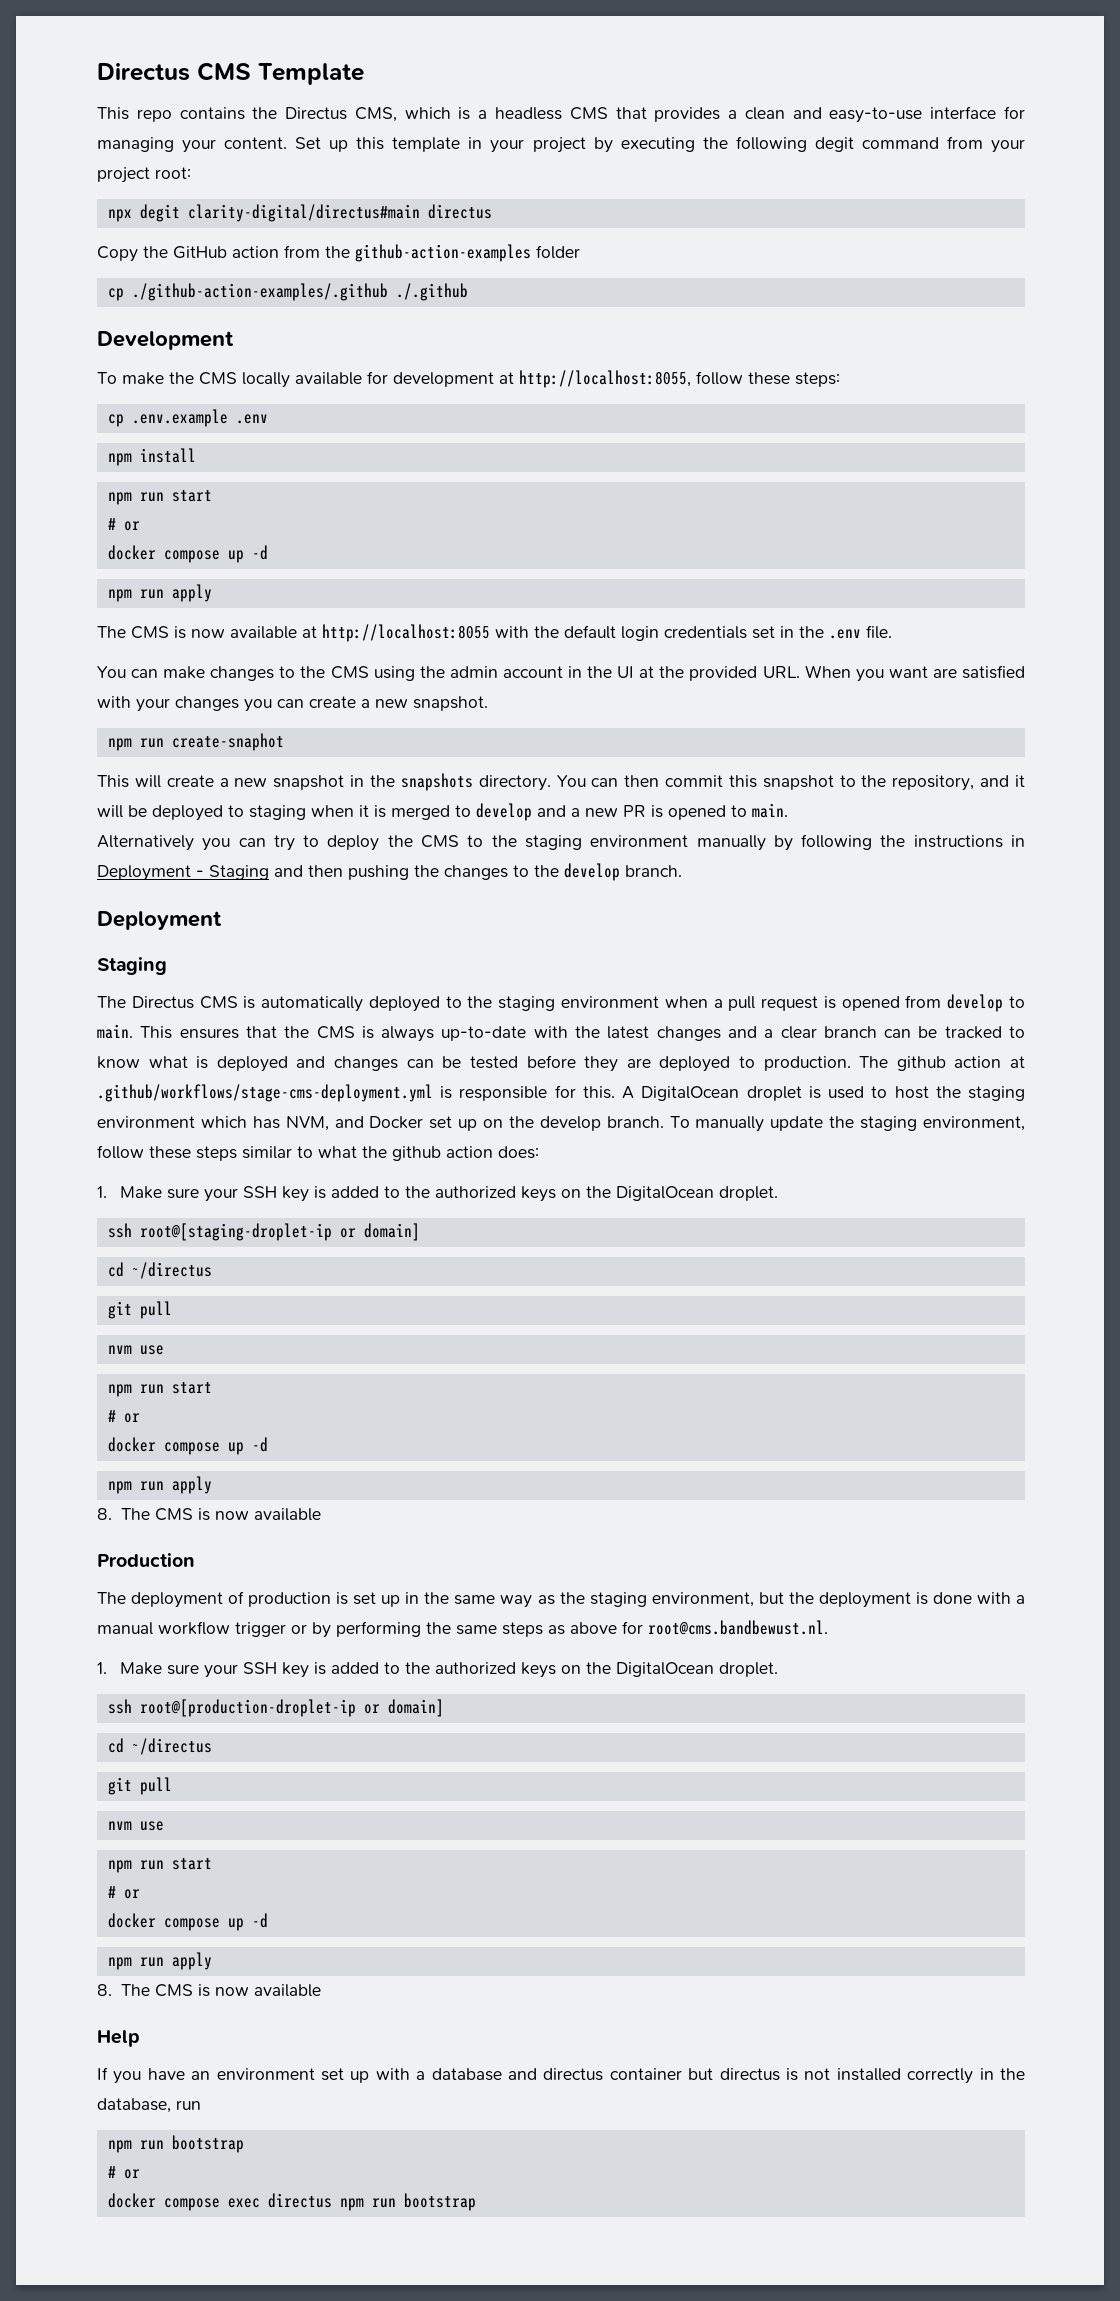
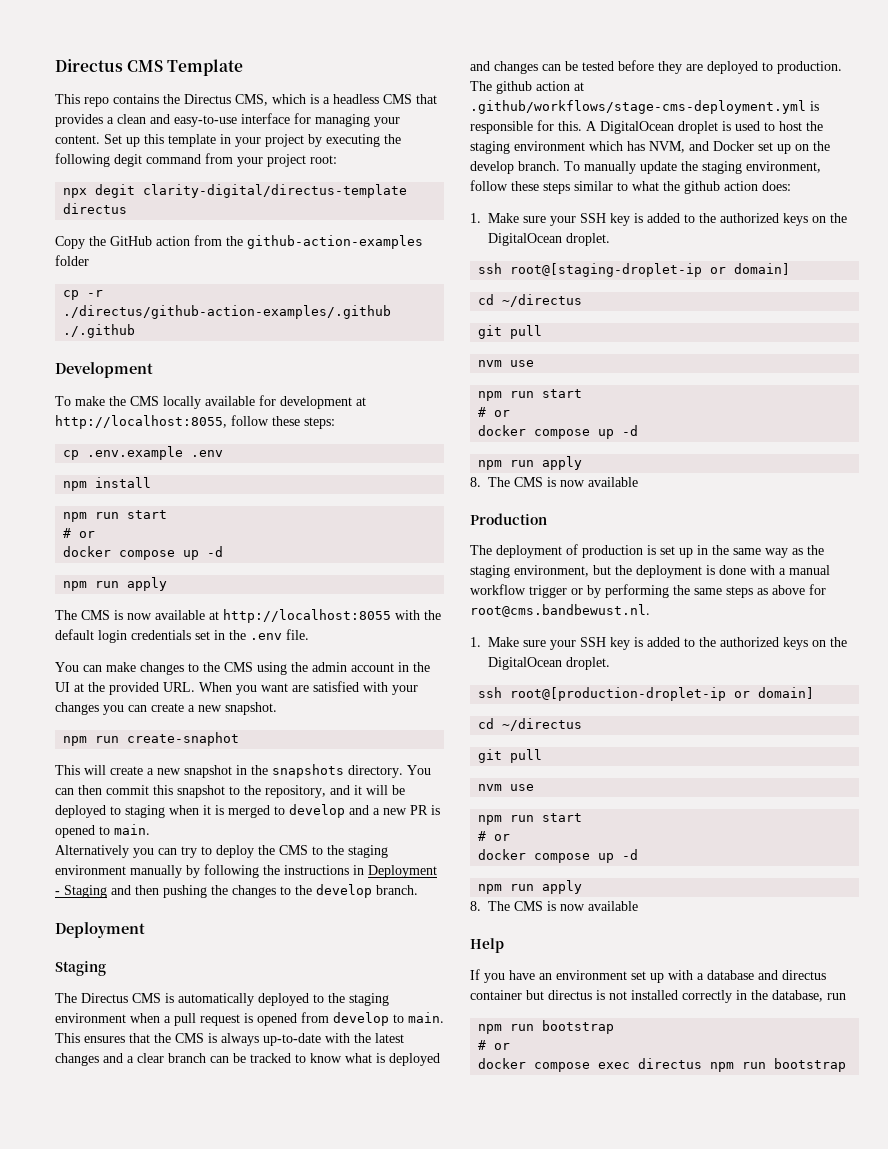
- npx degit clarity-digital/directus#main directus
+ npx degit clarity-digital/directus-template directus
- cp ./github-action-examples/.github ./.github
+ cp -r ./directus/github-action-examples/.github ./.github

